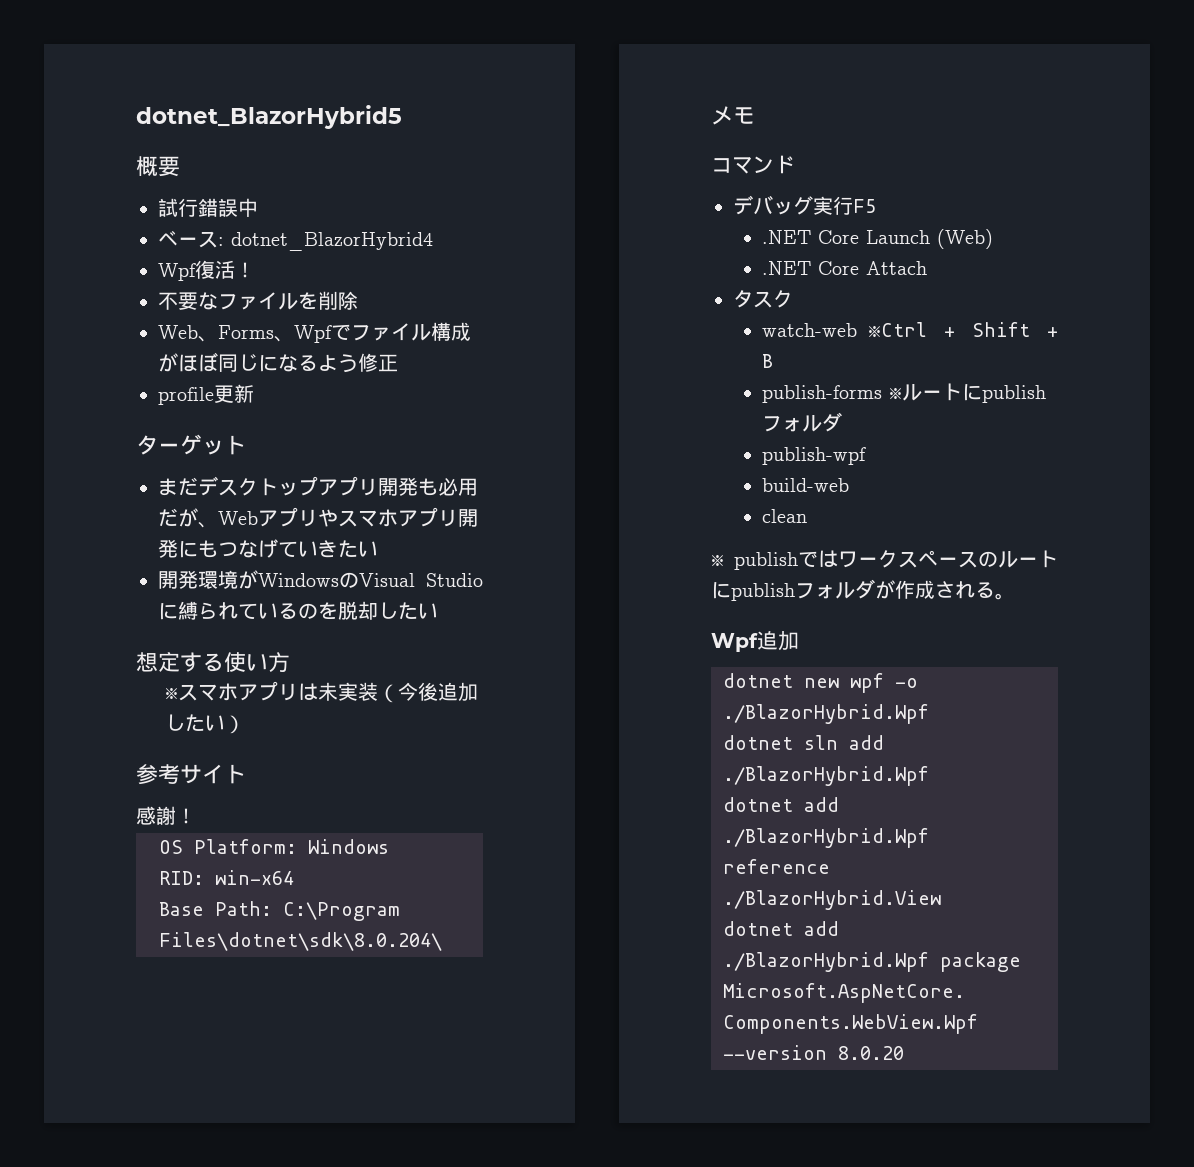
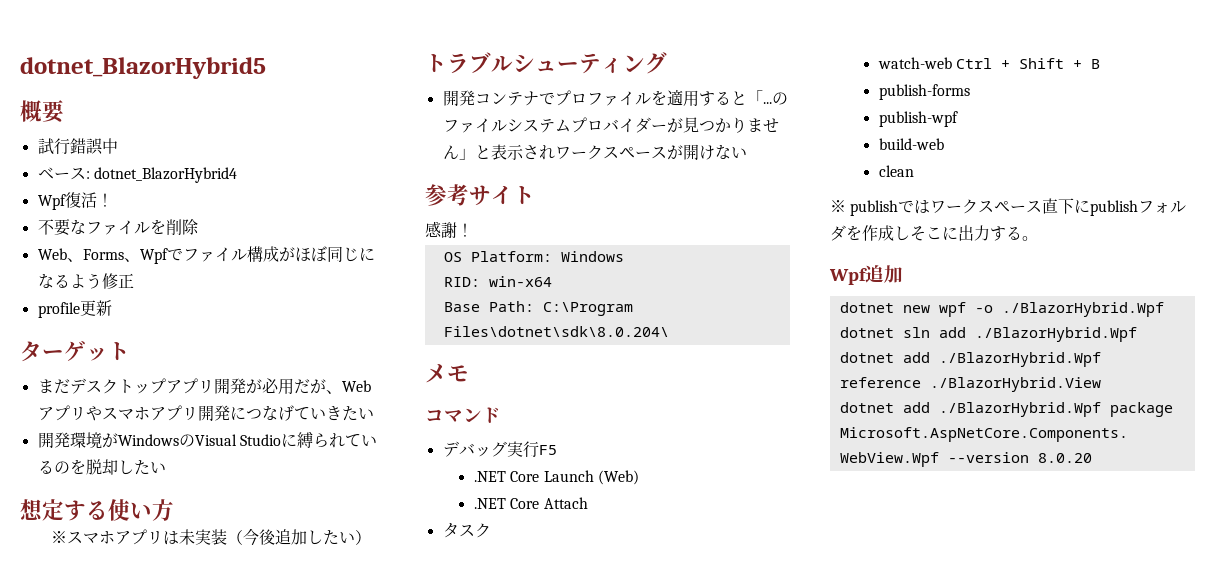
- まだデスクトップアプリ開発も必用だが、Webアプリやスマホアプリ開発にもつなげていきたい
+ まだデスクトップアプリ開発が必用だが、Webアプリやスマホアプリ開発につなげていきたい
+ トラブルシューティング
+ 開発コンテナでプロファイルを適用すると「...のファイルシステムプロバイダーが見つかりません」と表示されワークスペースが開けない
- watch-web ※Ctrl + Shift + B
+ watch-web Ctrl + Shift + B
- publish-forms ※ルートにpublishフォルダ
+ publish-forms
- ※ publishではワークスペースのルートにpublishフォルダが作成される。
+ ※ publishではワークスペース直下にpublishフォルダを作成しそこに出力する。

